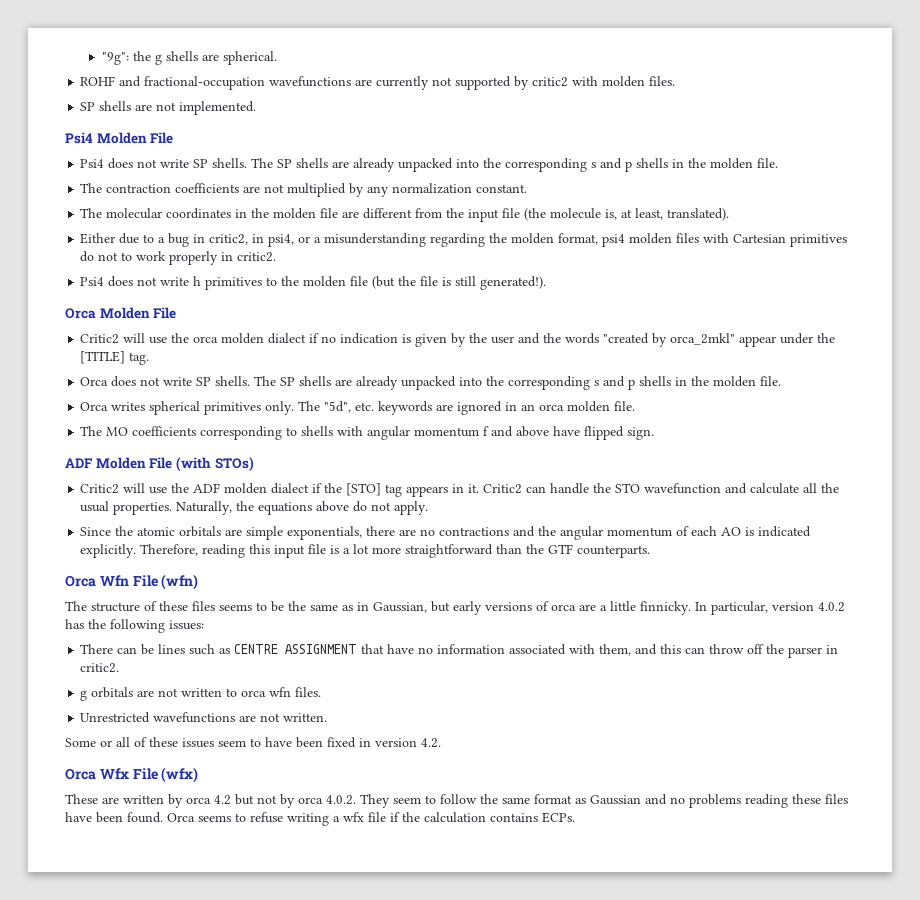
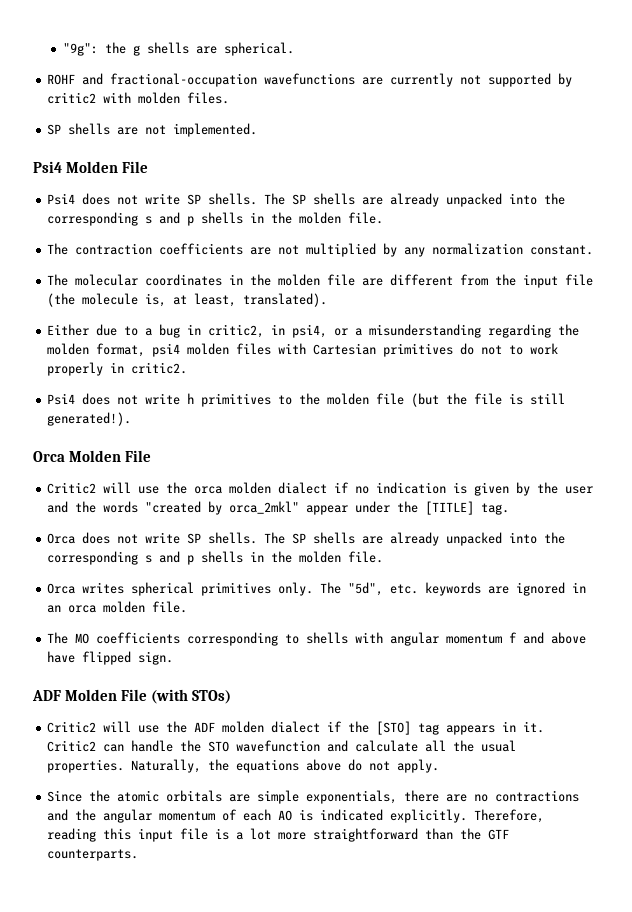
- Orca Wfn File (wfn)
- The structure of these files seems to be the same as in Gaussian, but early versions of orca are a little finnicky. In particular, version 4.0.2 has the following issues:
- There can be lines such as CENTRE ASSIGNMENT that have no information associated with them, and this can throw off the parser in critic2.
- g orbitals are not written to orca wfn files.
- Unrestricted wavefunctions are not written.
- Some or all of these issues seem to have been fixed in version 4.2.
- Orca Wfx File (wfx)
- These are written by orca 4.2 but not by orca 4.0.2. They seem to follow the same format as Gaussian and no problems reading these files have been found. Orca seems to refuse writing a wfx file if the calculation contains ECPs.

